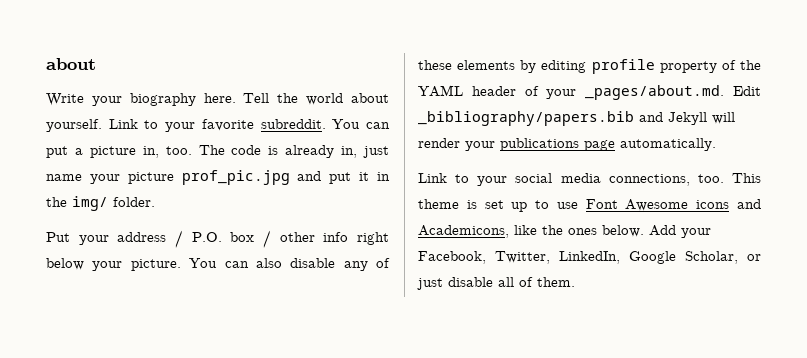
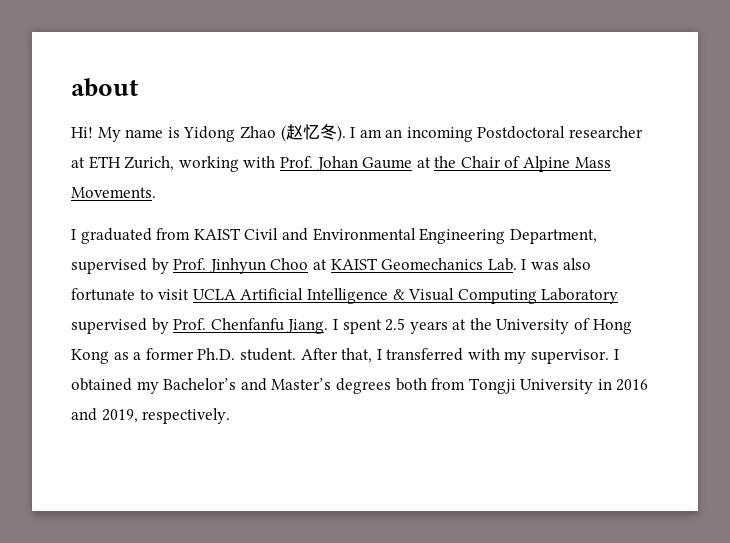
- Write your biography here. Tell the world about yourself. Link to your favorite subreddit. You can put a picture in, too. The code is already in, just name your picture prof_pic.jpg and put it in the img/ folder.
- Put your address / P.O. box / other info right below your picture. You can also disable any of these elements by editing profile property of the YAML header of your _pages/about.md. Edit _bibliography/papers.bib and Jekyll will render your publications page automatically.
- Link to your social media connections, too. This theme is set up to use Font Awesome icons and Academicons, like the ones below. Add your Facebook, Twitter, LinkedIn, Google Scholar, or just disable all of them.
+ Hi! My name is Yidong Zhao (赵忆冬). I am an incoming Postdoctoral researcher at ETH Zurich, working with Prof. Johan Gaume at the Chair of Alpine Mass Movements.
+ I graduated from KAIST Civil and Environmental Engineering Department, supervised by Prof. Jinhyun Choo at KAIST Geomechanics Lab. I was also fortunate to visit UCLA Artificial Intelligence & Visual Computing Laboratory supervised by Prof. Chenfanfu Jiang. I spent 2.5 years at the University of Hong Kong as a former Ph.D. student. After that, I transferred with my supervisor. I obtained my Bachelor’s and Master’s degrees both from Tongji University in 2016 and 2019, respectively.

